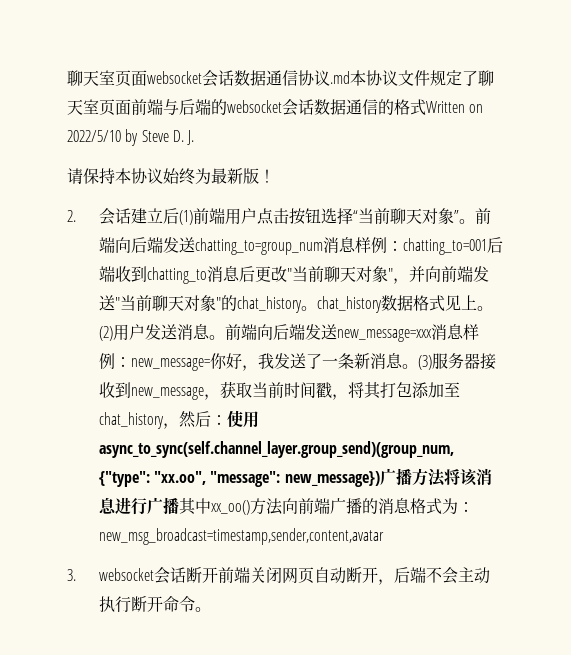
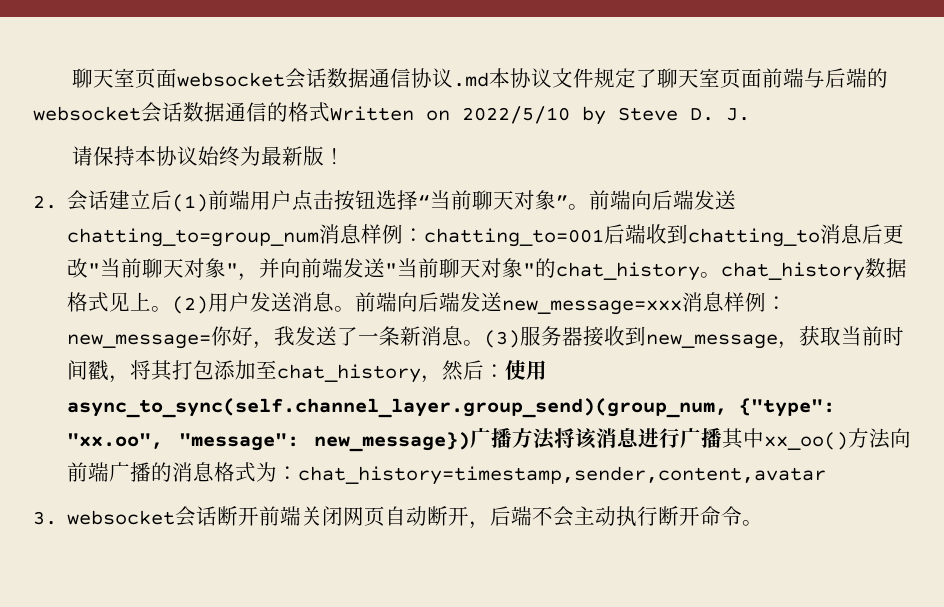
- (3)服务器接收到new_message，获取当前时间戳，将其打包添加至chat_history，然后：使用async_to_sync(self.channel_layer.group_send)(group_num, {"type": "xx.oo", "message": new_message})广播方法将该消息进行广播其中xx_oo()方法向前端广播的消息格式为：new_msg_broadcast=timestamp,sender,content,avatar
+ (3)服务器接收到new_message，获取当前时间戳，将其打包添加至chat_history，然后：使用async_to_sync(self.channel_layer.group_send)(group_num, {"type": "xx.oo", "message": new_message})广播方法将该消息进行广播其中xx_oo()方法向前端广播的消息格式为：chat_history=timestamp,sender,content,avatar

